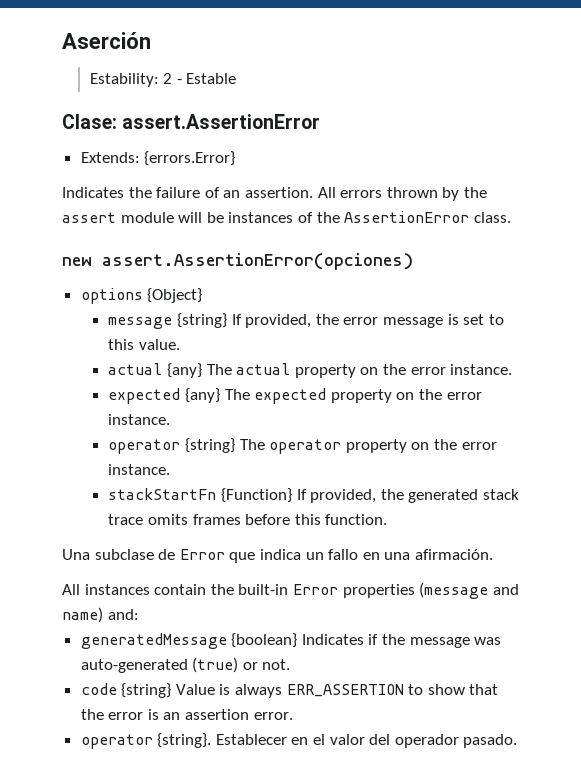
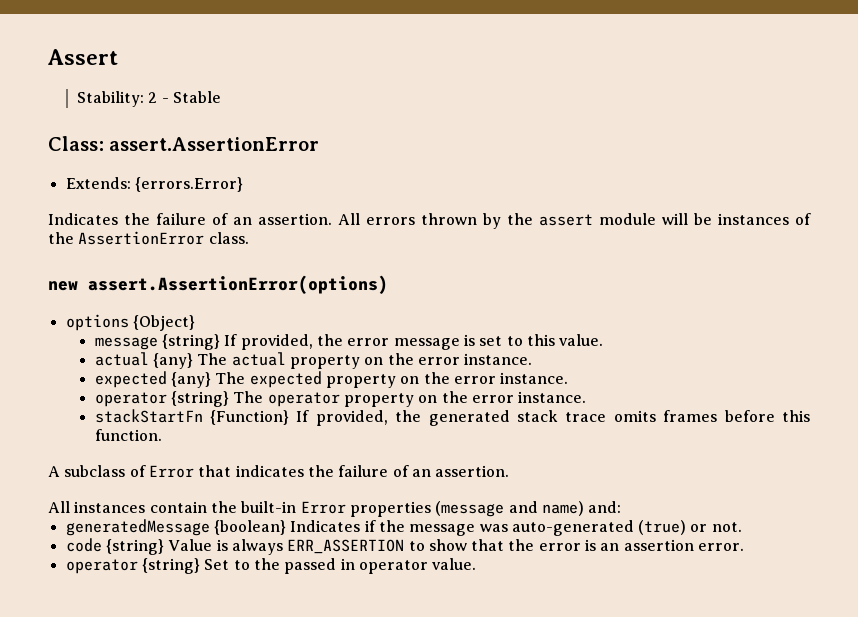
- Aserción
- Estability: 2 - Estable
- Clase: assert.AssertionError
+ Assert
+ Stability: 2 - Stable
+ Class: assert.AssertionError
- new assert.AssertionError(opciones)
+ new assert.AssertionError(options)
- Una subclase de Error que indica un fallo en una afirmación.
+ A subclass of Error that indicates the failure of an assertion.
- operator {string}. Establecer en el valor del operador pasado.
+ operator {string} Set to the passed in operator value.

